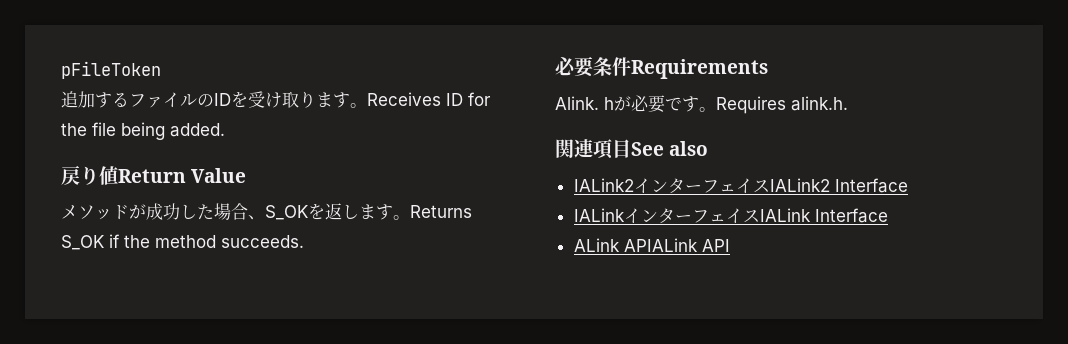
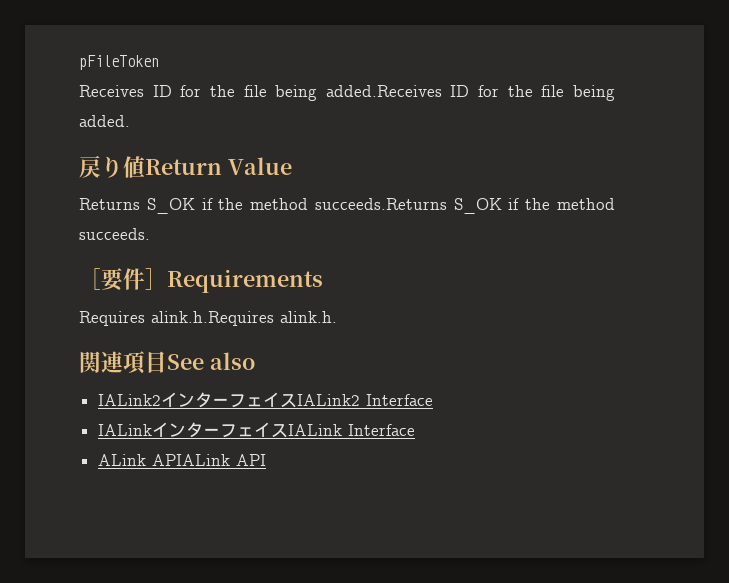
- 追加するファイルのIDを受け取ります。Receives ID for the file being added.
+ Receives ID for the file being added.Receives ID for the file being added.
- メソッドが成功した場合、S_OKを返します。Returns S_OK if the method succeeds.
+ Returns S_OK if the method succeeds.Returns S_OK if the method succeeds.
- 必要条件Requirements
+ ［要件］Requirements
- Alink. hが必要です。Requires alink.h.
+ Requires alink.h.Requires alink.h.

